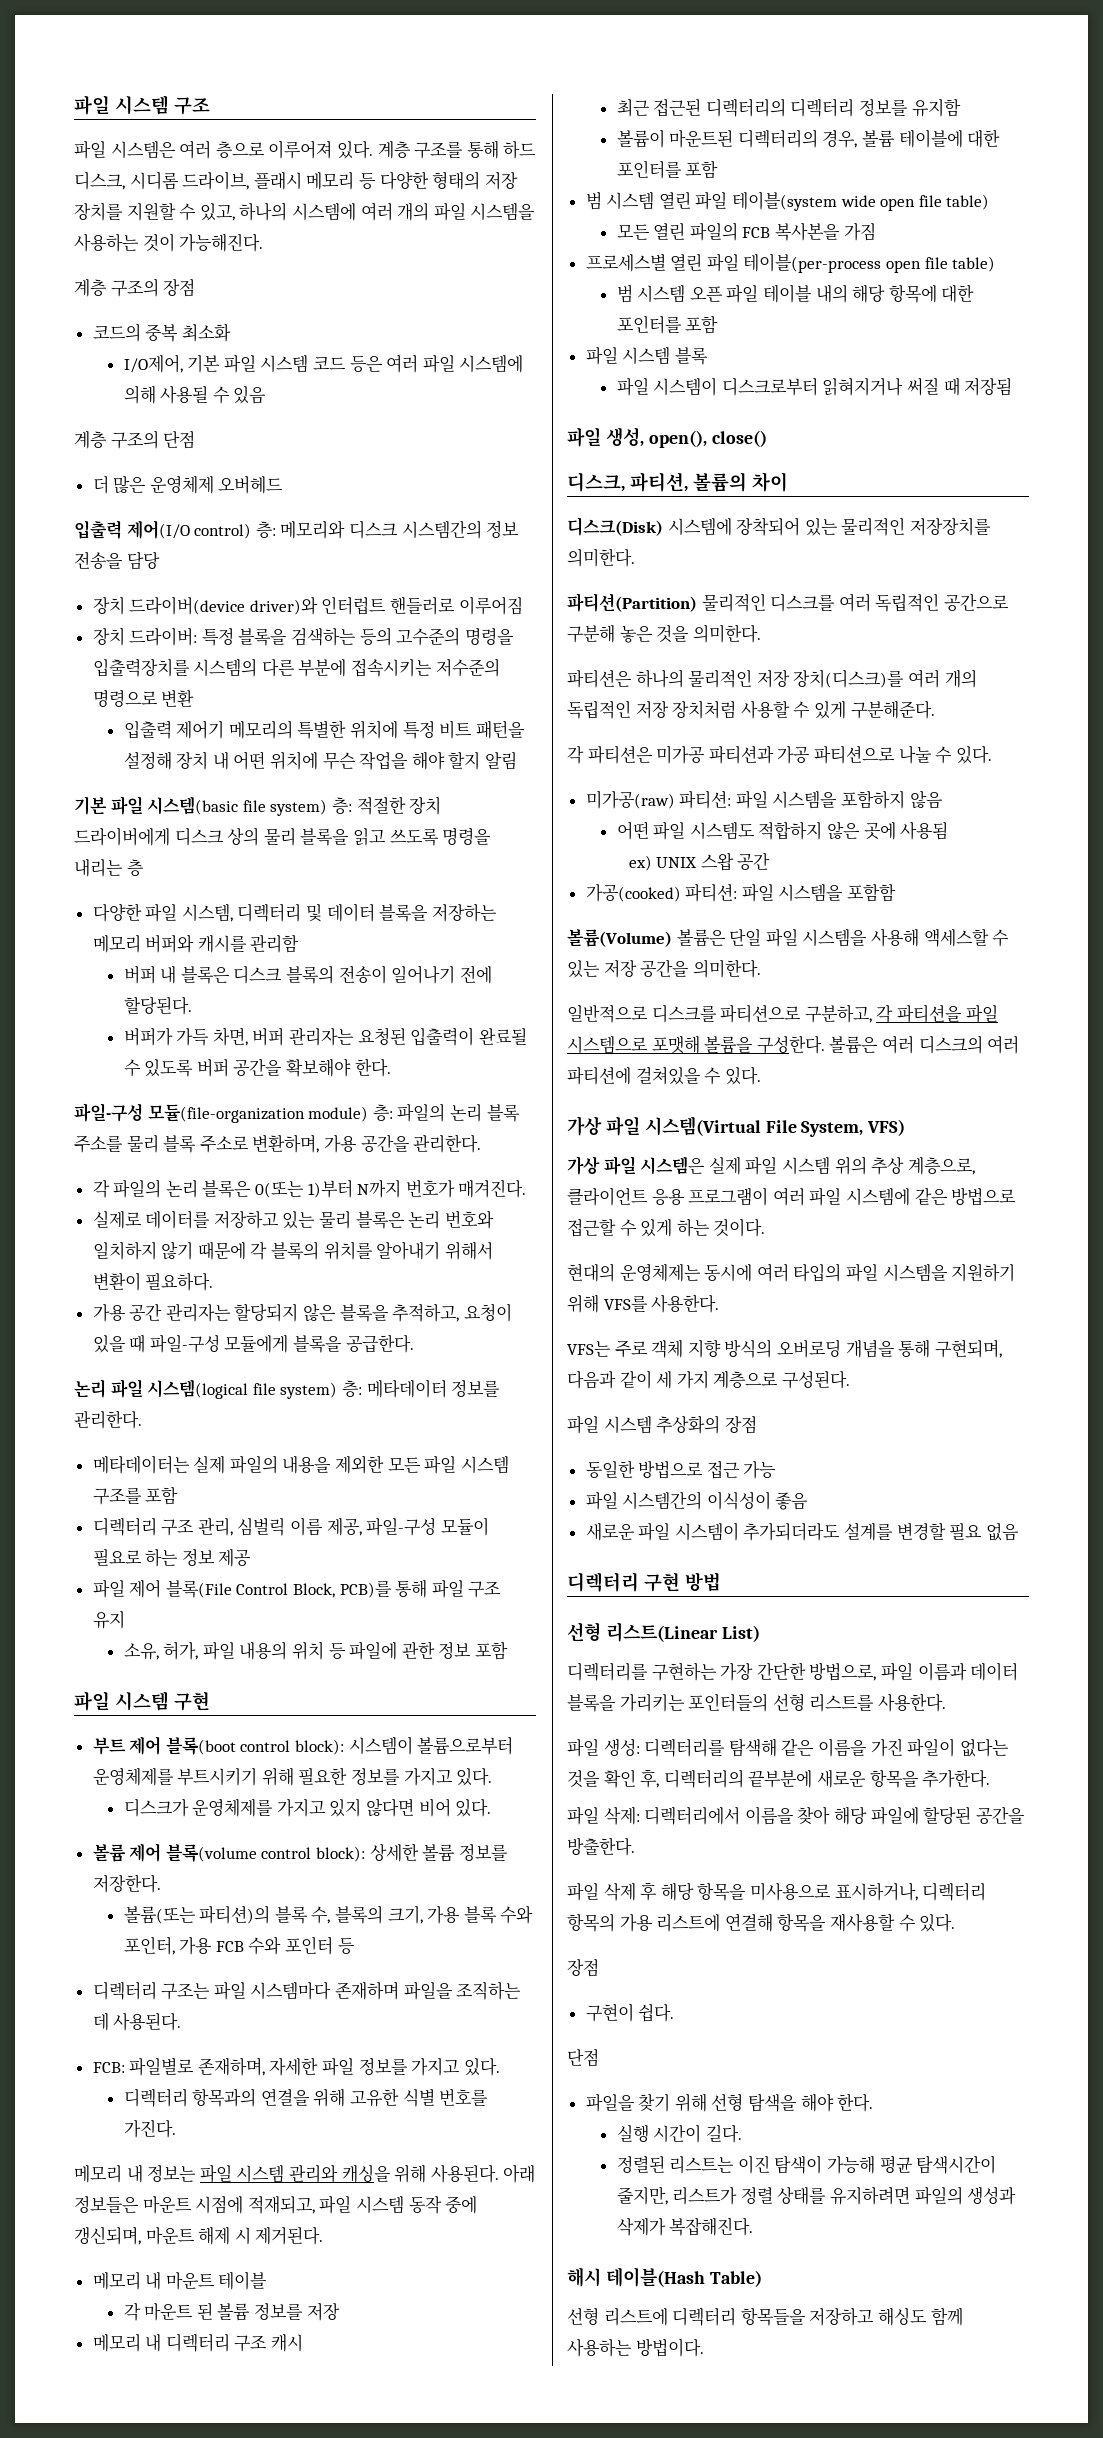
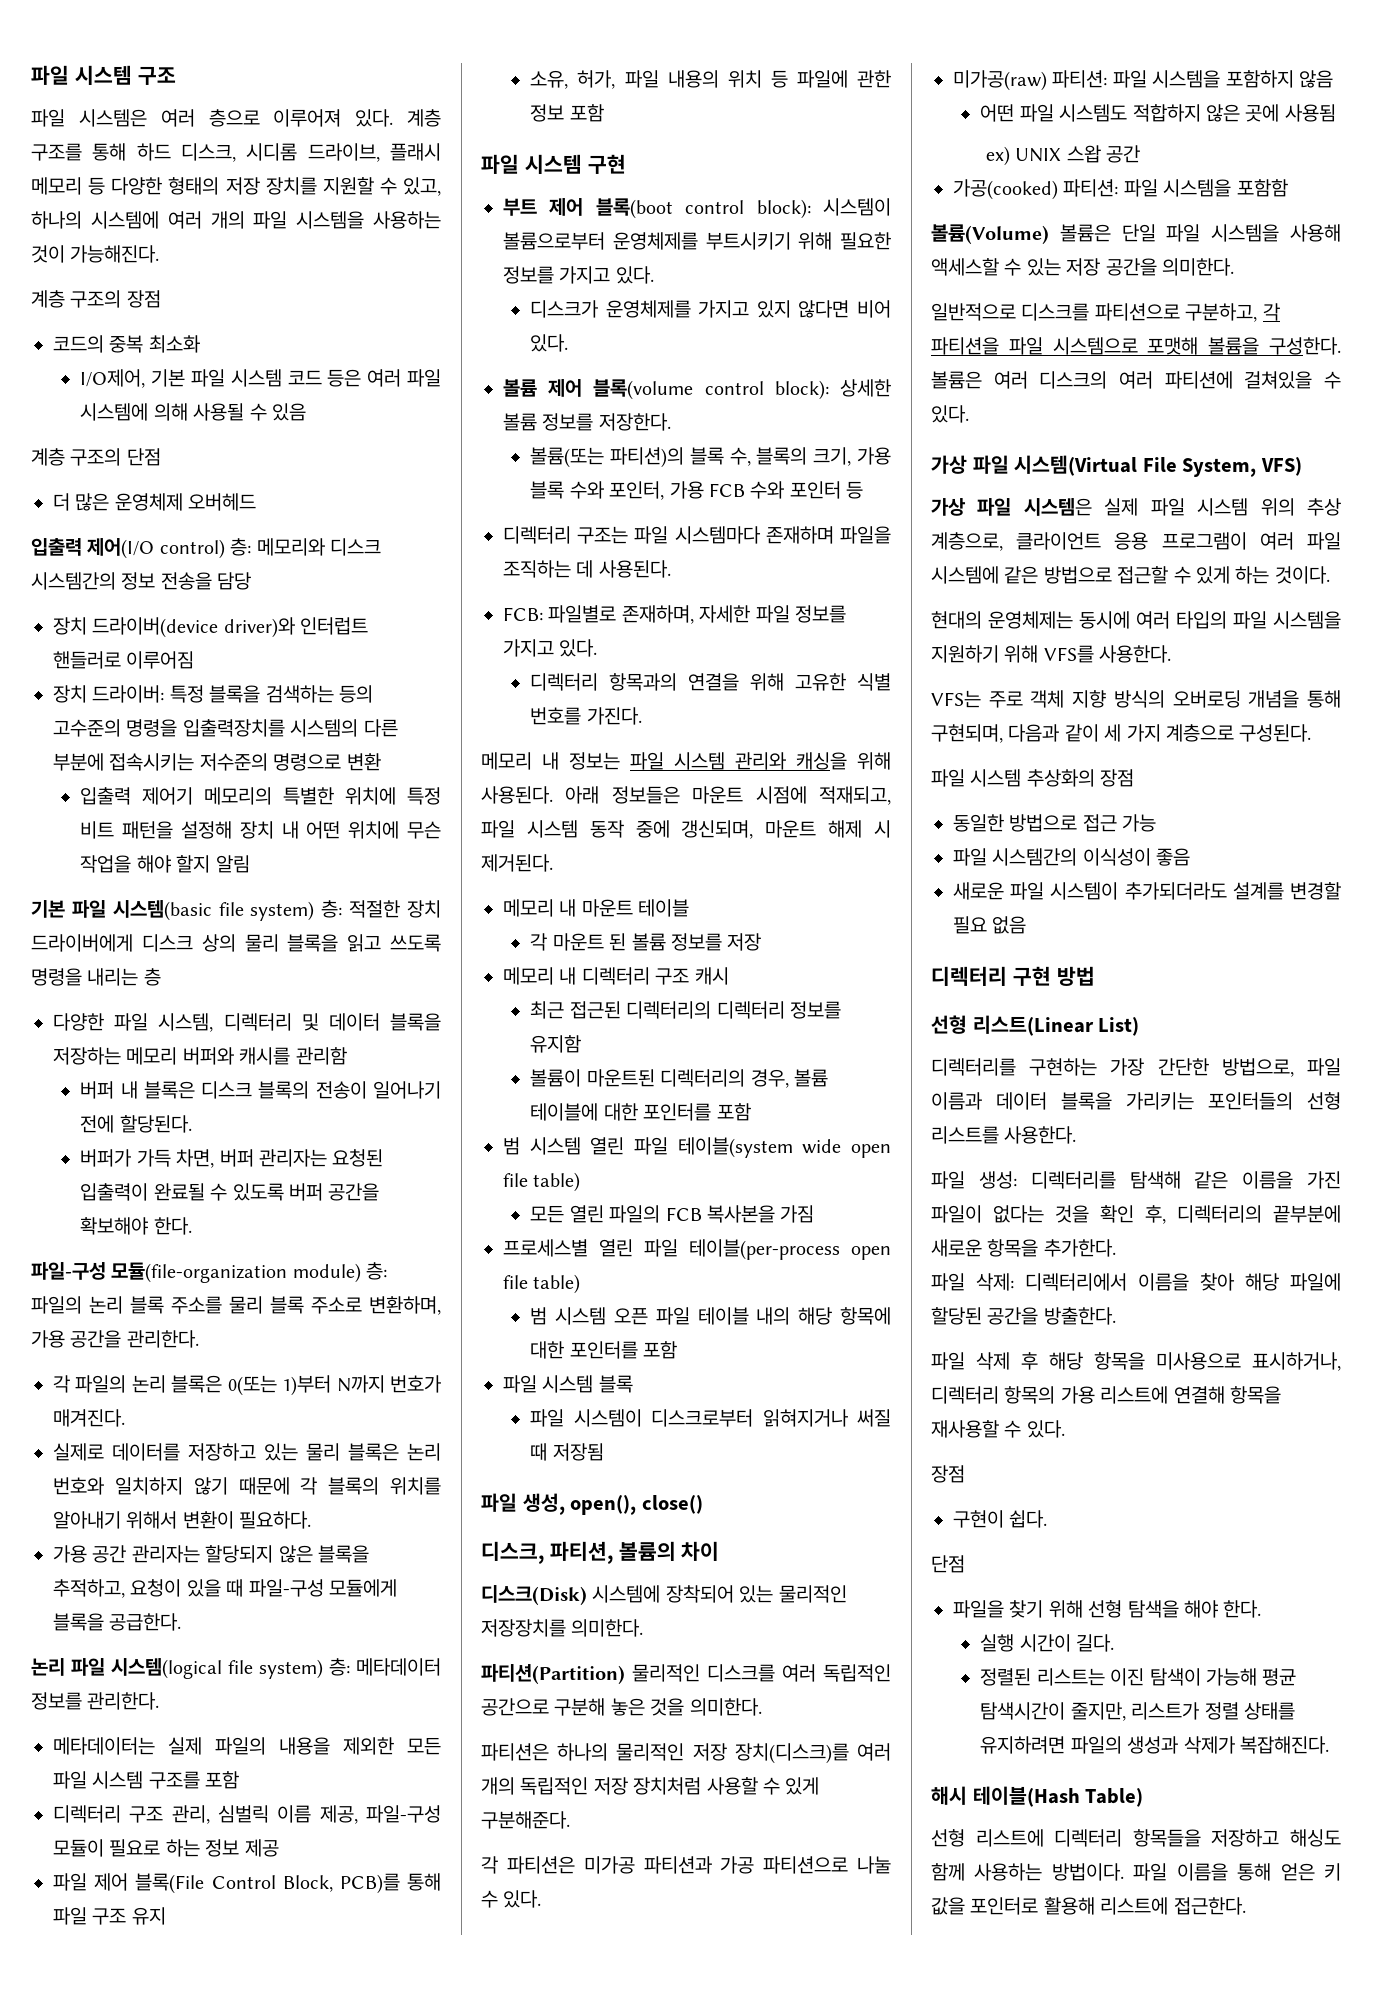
+ 파일 이름을 통해 얻은 키 값을 포인터로 활용해 리스트에 접근한다.

